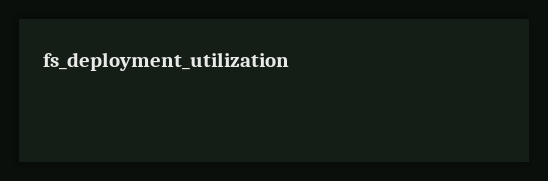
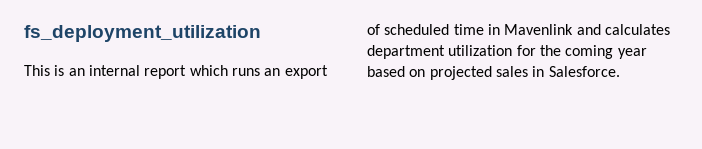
+ This is an internal report which runs an export of scheduled time in Mavenlink and calculates department utilization for the coming year based on projected sales in Salesforce.

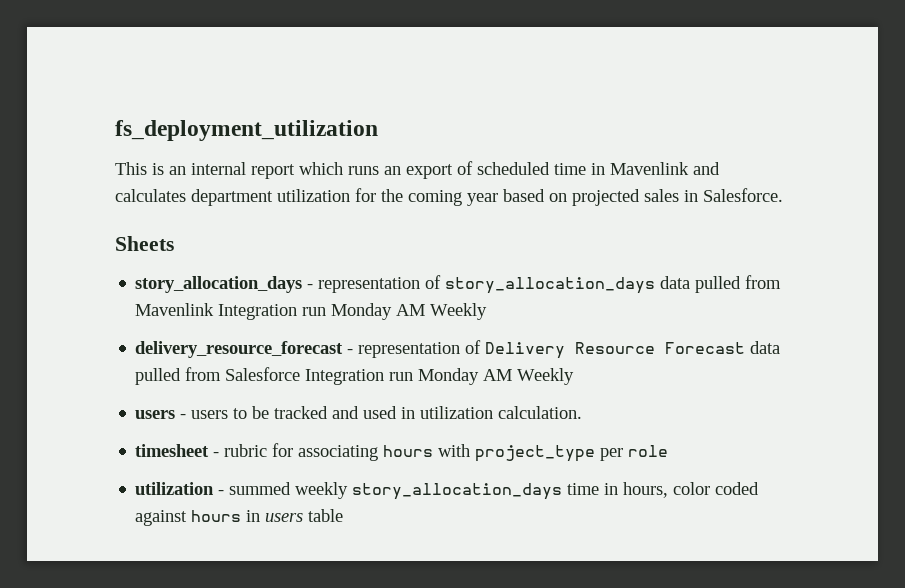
+ Sheets
+ story_allocation_days - representation of story_allocation_days data pulled from Mavenlink Integration run Monday AM Weekly
+ delivery_resource_forecast - representation of Delivery Resource Forecast data pulled from Salesforce Integration run Monday AM Weekly
+ users - users to be tracked and used in utilization calculation.
+ timesheet - rubric for associating hours with project_type per role
+ utilization - summed weekly story_allocation_days time in hours, color coded against hours in users table

